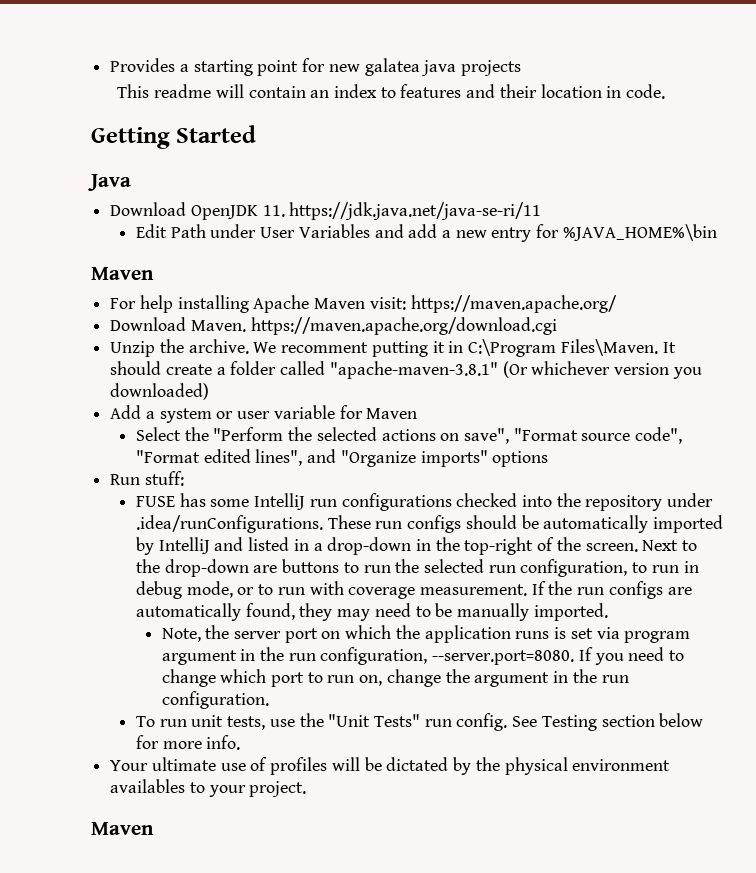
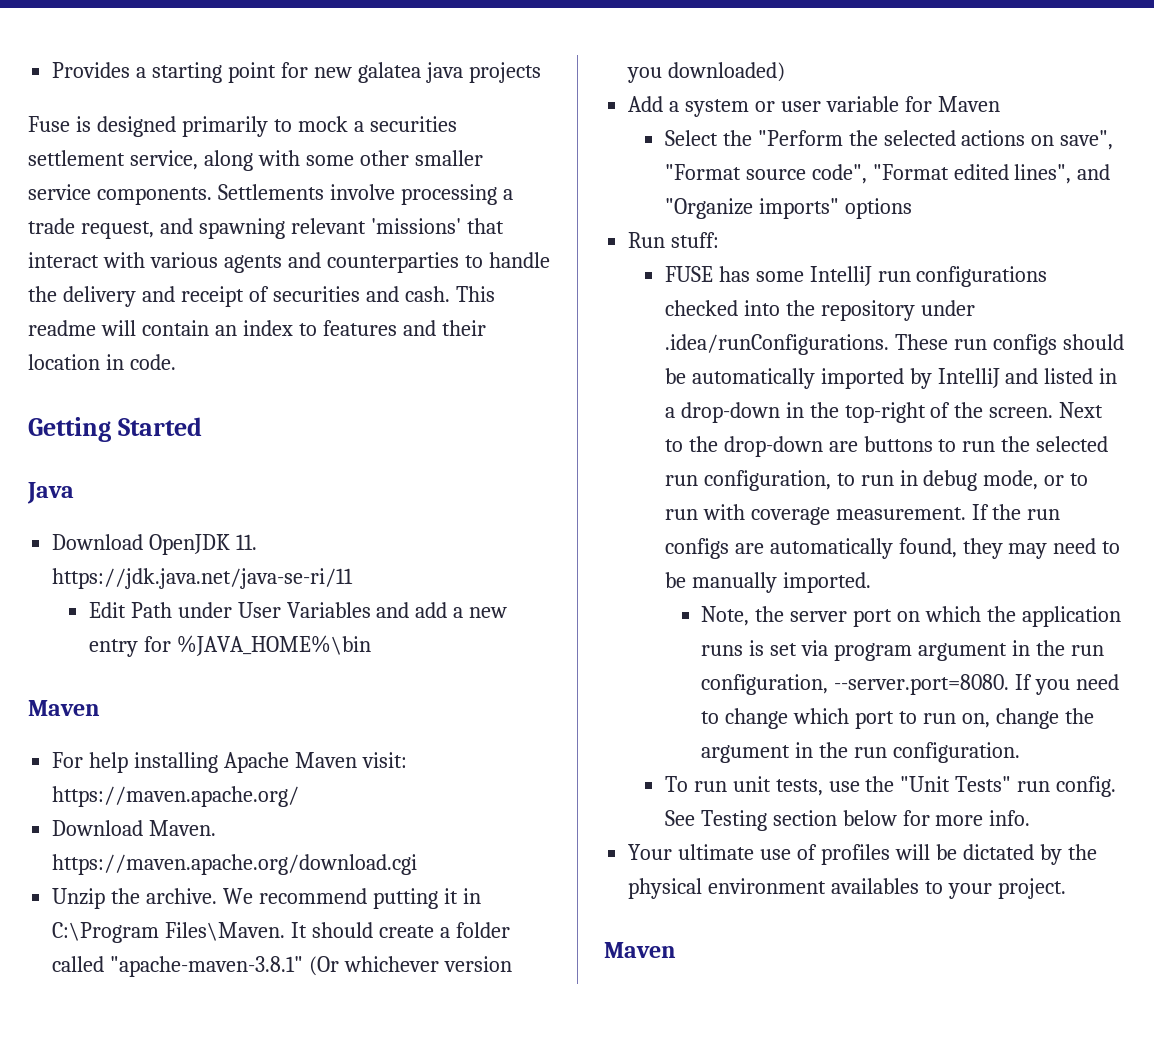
+ Fuse is designed primarily to mock a securities settlement service, along with some other smaller service components. Settlements involve processing a trade request, and spawning relevant 'missions' that interact with various agents and counterparties to handle the delivery and receipt of securities and cash.
- We recomment putting it in C:\Program Files\Maven.
+ We recommend putting it in C:\Program Files\Maven.

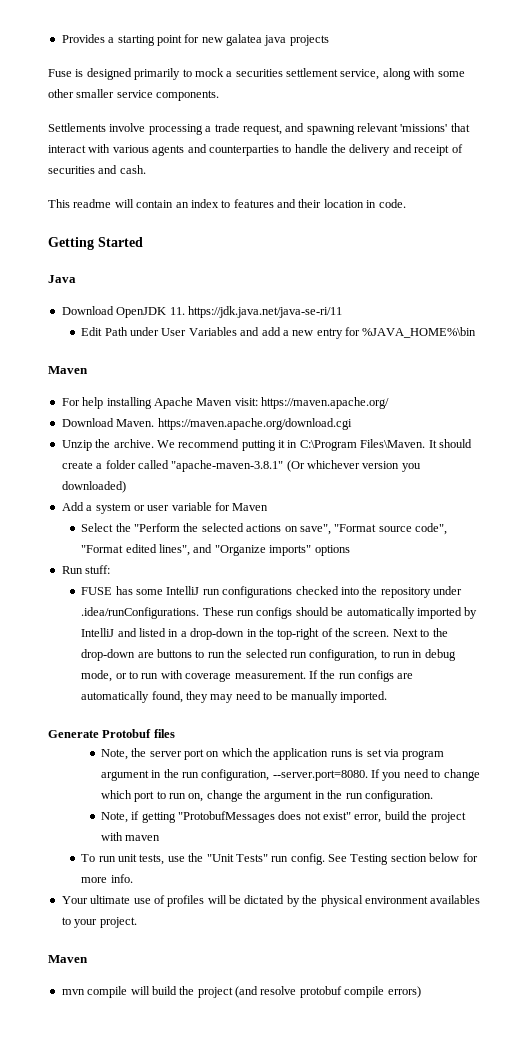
- Fuse is designed primarily to mock a securities settlement service, along with some other smaller service components. Settlements involve processing a trade request, and spawning relevant 'missions' that interact with various agents and counterparties to handle the delivery and receipt of securities and cash. This readme will contain an index to features and their location in code.
+ Fuse is designed primarily to mock a securities settlement service, along with some other smaller service components.
+ Settlements involve processing a trade request, and spawning relevant 'missions' that interact with various agents and counterparties to handle the delivery and receipt of securities and cash.
+ This readme will contain an index to features and their location in code.
+ Generate Protobuf files
+ Note, if getting "ProtobufMessages does not exist" error, build the project with maven
+ mvn compile will build the project (and resolve protobuf compile errors)

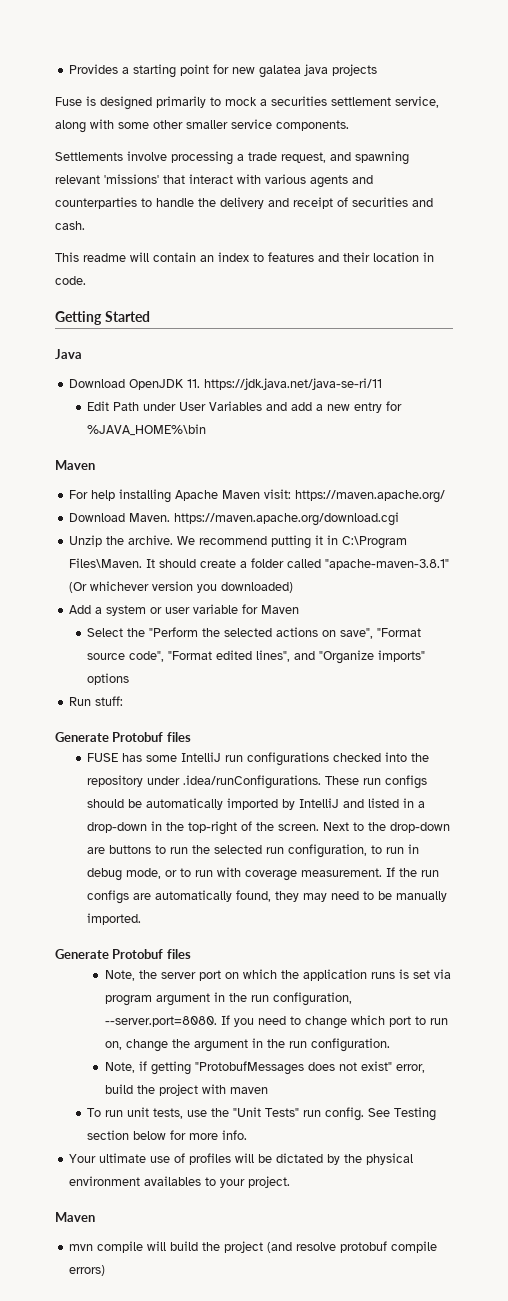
  Run stuff:
+ Generate Protobuf files

